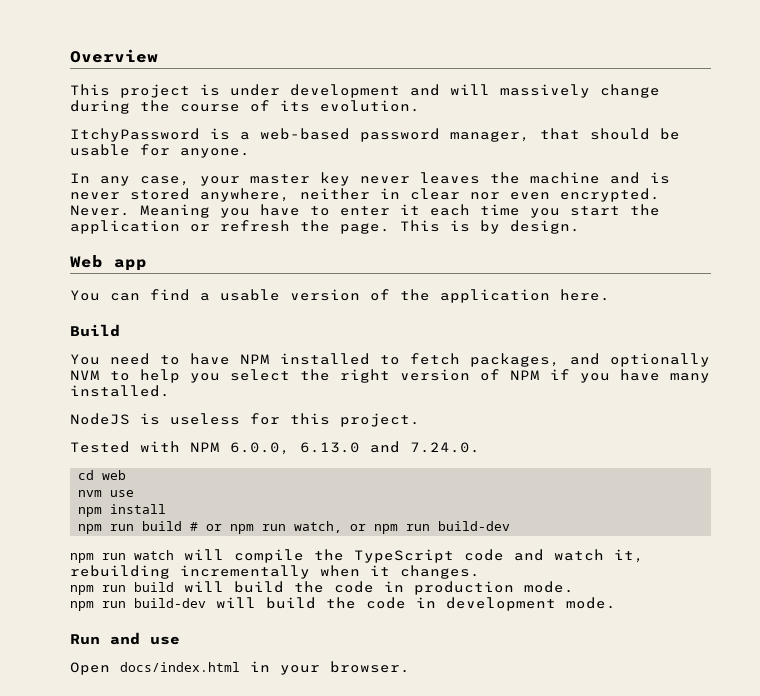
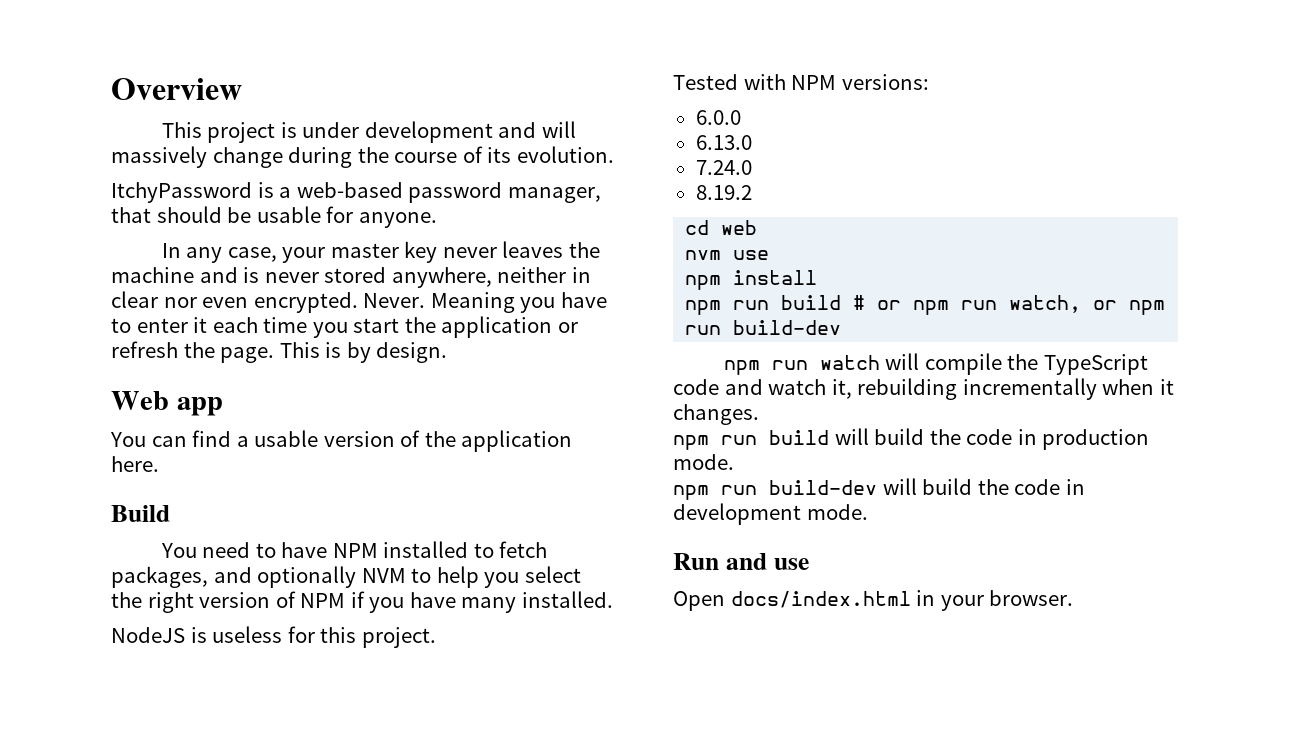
- Tested with NPM 6.0.0, 6.13.0 and 7.24.0.
+ Tested with NPM versions:
+ 6.0.0
+ 6.13.0
+ 7.24.0
+ 8.19.2

